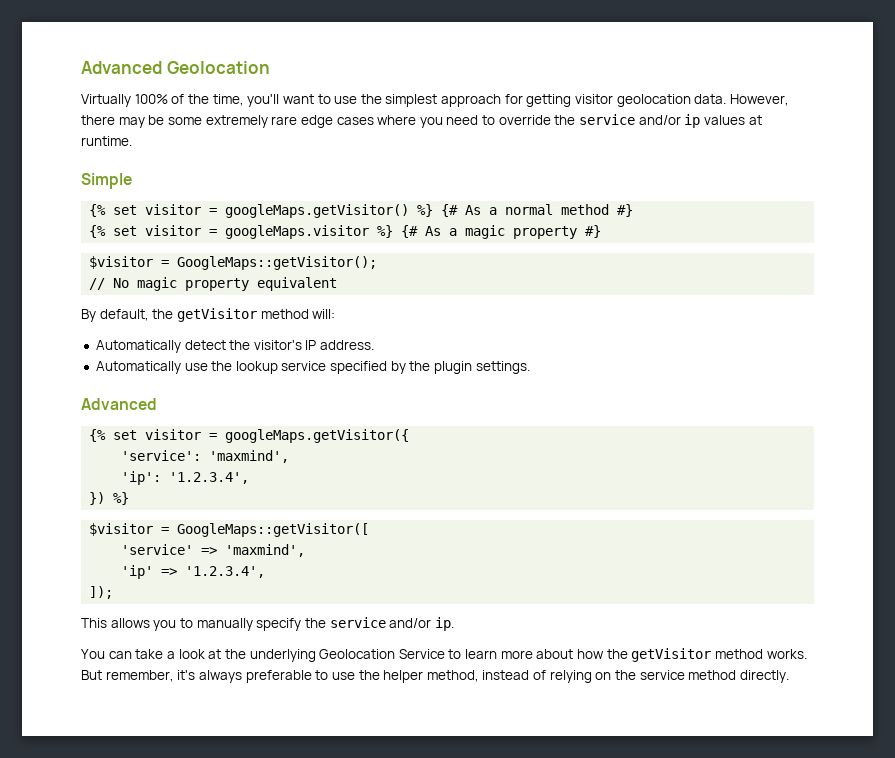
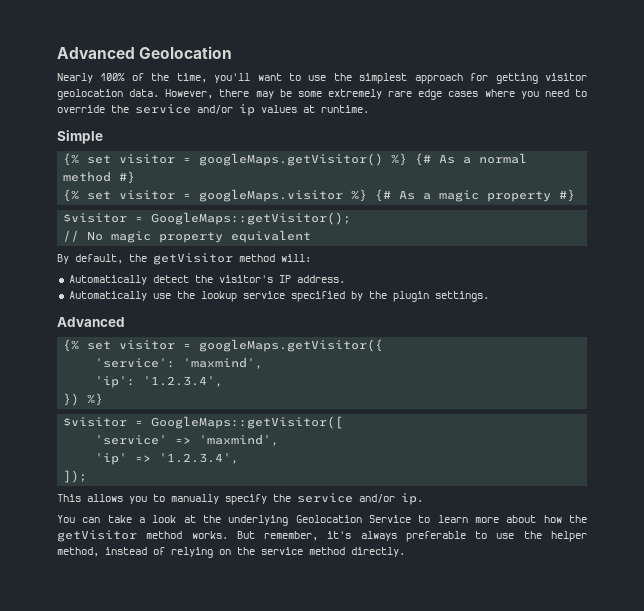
- Virtually 100% of the time, you'll want to use the simplest approach for getting visitor geolocation data.
+ Nearly 100% of the time, you'll want to use the simplest approach for getting visitor geolocation data.

